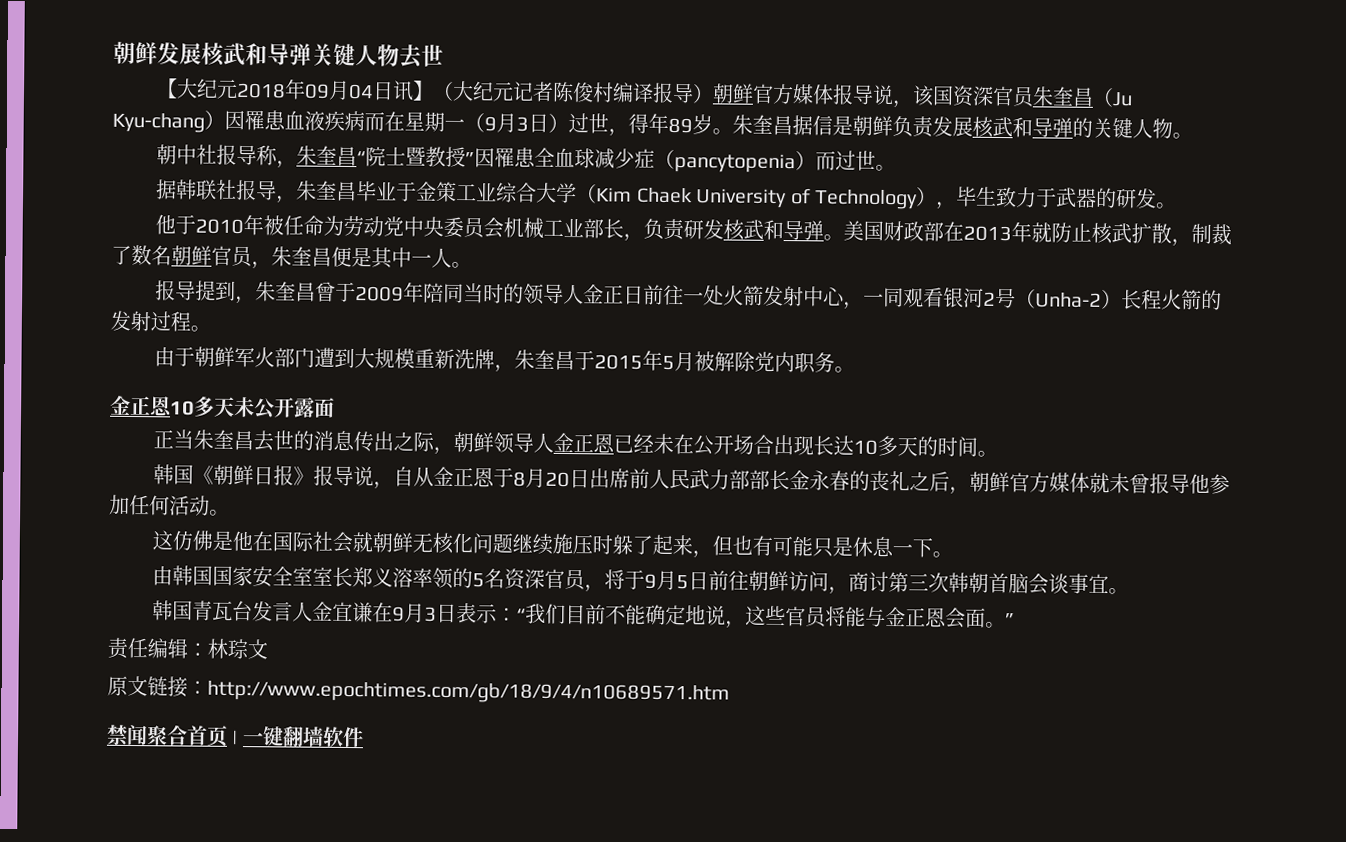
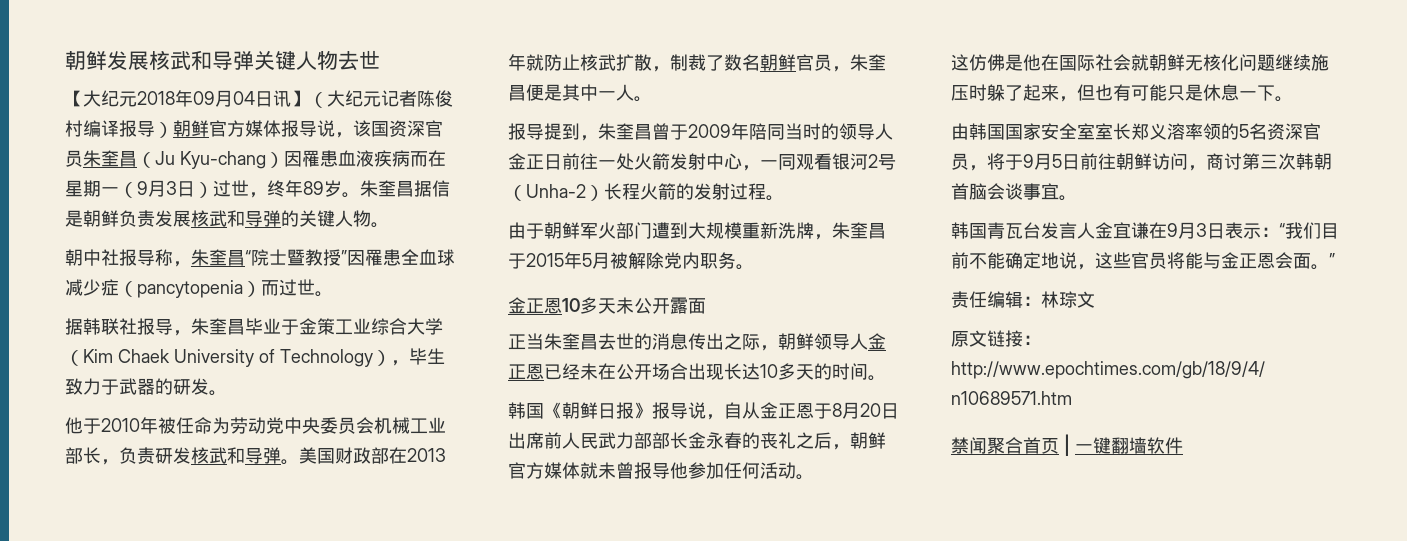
- 【大纪元2018年09月04日讯】（大纪元记者陈俊村编译报导）朝鲜官方媒体报导说，该国资深官员朱奎昌（Ju Kyu-chang）因罹患血液疾病而在星期一（9月3日）过世，得年89岁。
+ 【大纪元2018年09月04日讯】（大纪元记者陈俊村编译报导）朝鲜官方媒体报导说，该国资深官员朱奎昌（Ju Kyu-chang）因罹患血液疾病而在星期一（9月3日）过世，终年89岁。

